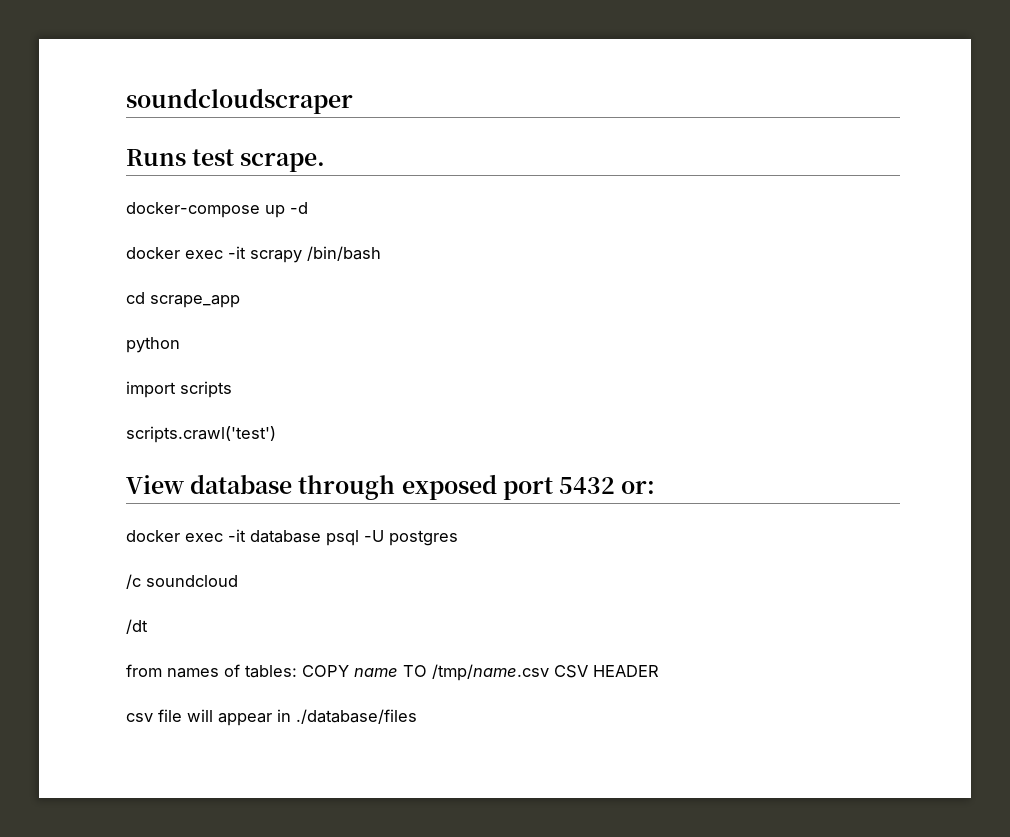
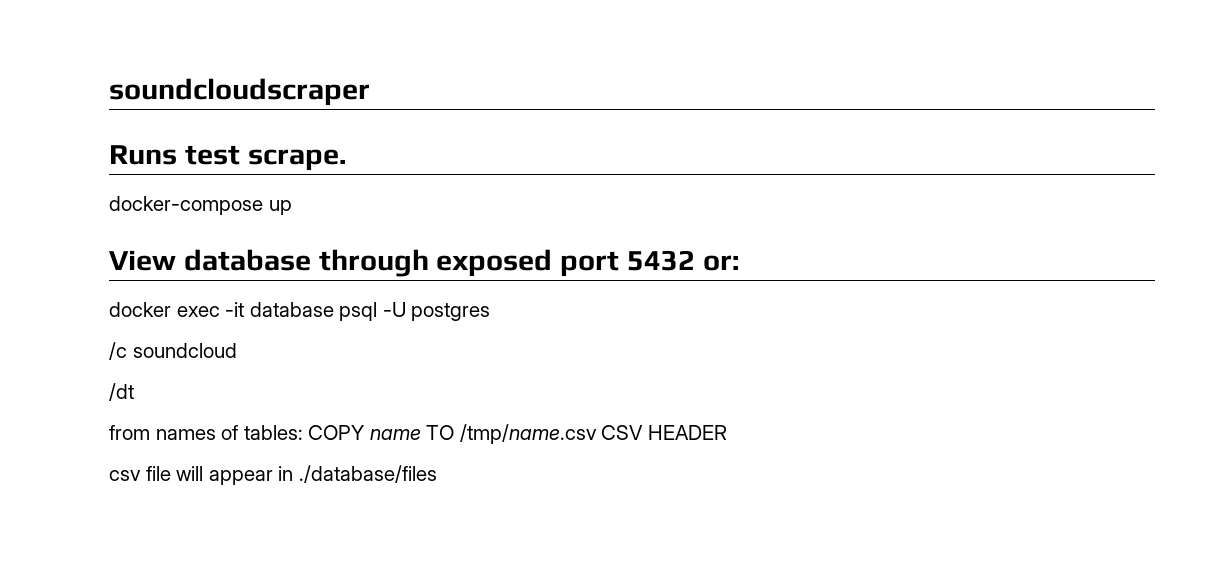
- docker-compose up -d
- docker exec -it scrapy /bin/bash
- cd scrape_app
- python
- import scripts
- scripts.crawl('test')
+ docker-compose up

